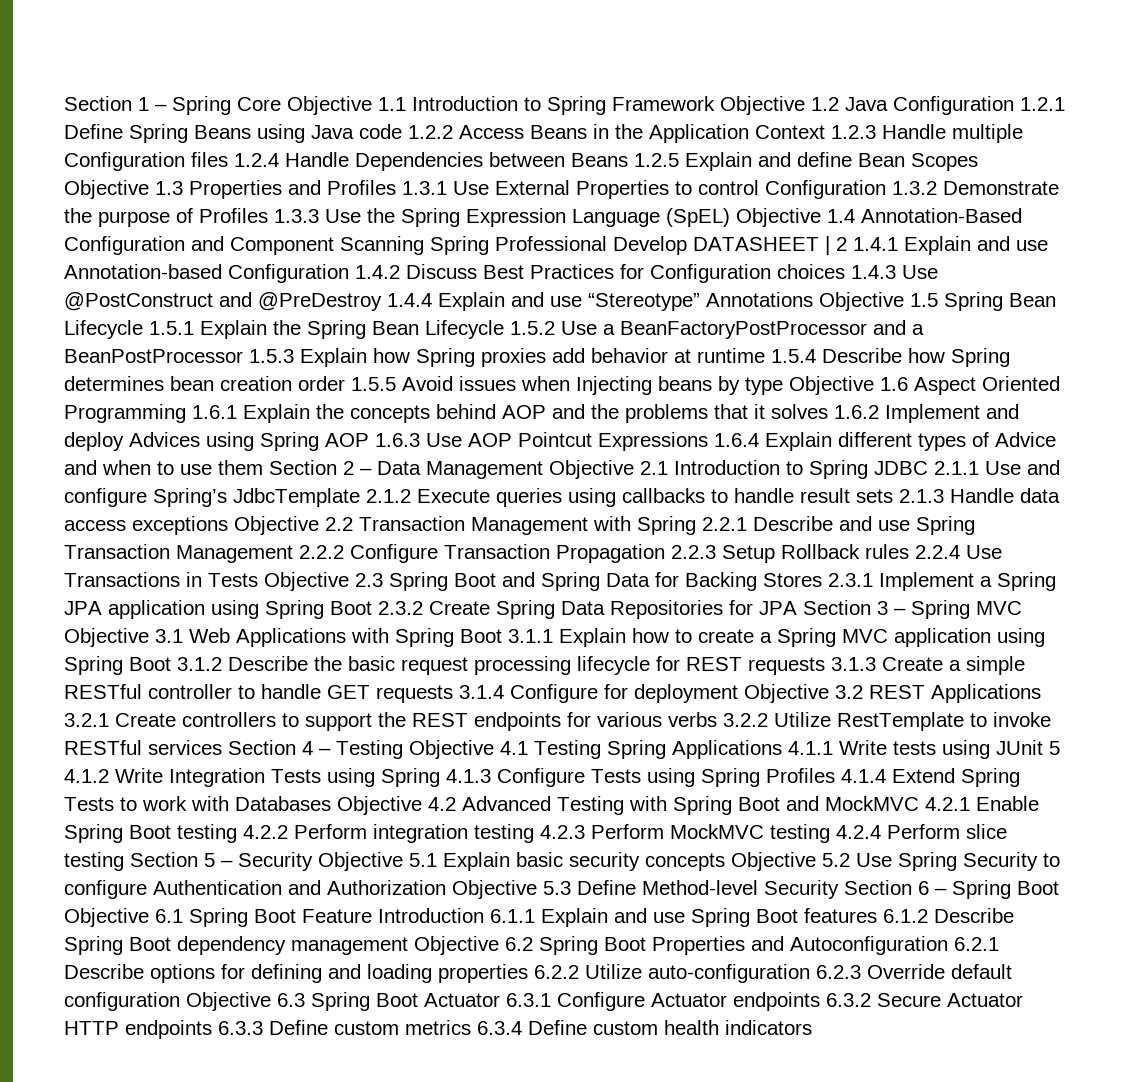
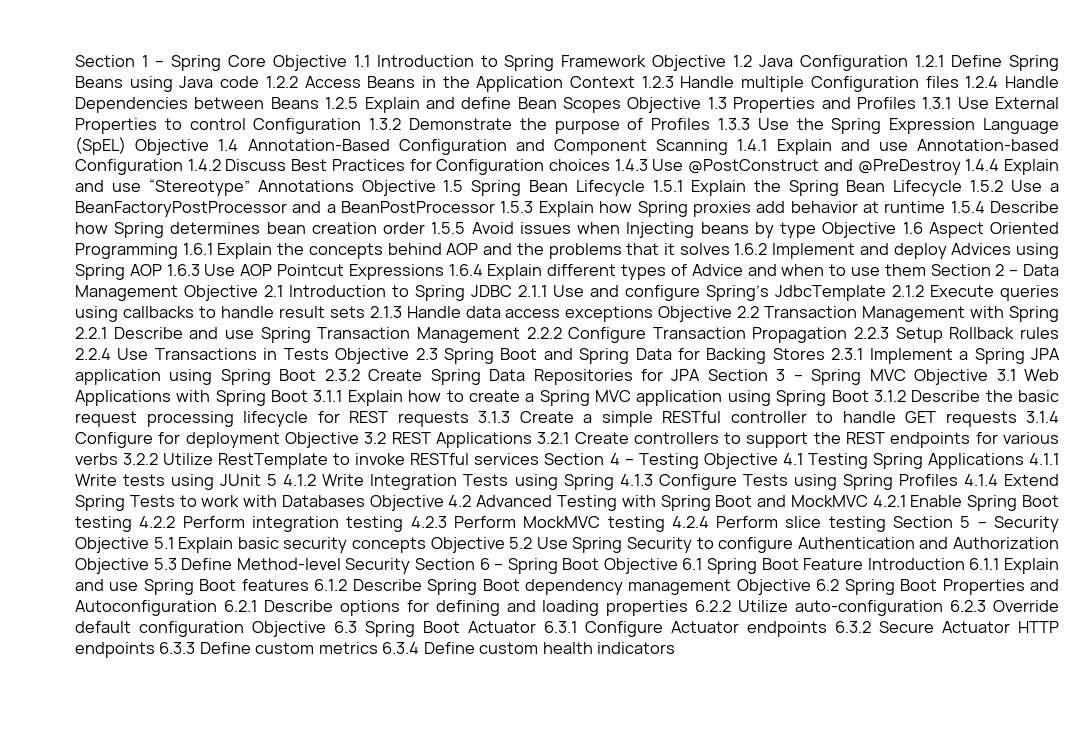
- Section 1 – Spring Core Objective 1.1 Introduction to Spring Framework Objective 1.2 Java Configuration 1.2.1 Define Spring Beans using Java code 1.2.2 Access Beans in the Application Context 1.2.3 Handle multiple Configuration files 1.2.4 Handle Dependencies between Beans 1.2.5 Explain and define Bean Scopes Objective 1.3 Properties and Profiles 1.3.1 Use External Properties to control Configuration 1.3.2 Demonstrate the purpose of Profiles 1.3.3 Use the Spring Expression Language (SpEL) Objective 1.4 Annotation-Based Configuration and Component Scanning Spring Professional Develop DATASHEET | 2 1.4.1 Explain and use Annotation-based Configuration 1.4.2 Discuss Best Practices for Configuration choices 1.4.3 Use @PostConstruct and @PreDestroy 1.4.4 Explain and use “Stereotype” Annotations Objective 1.5 Spring Bean Lifecycle 1.5.1 Explain the Spring Bean Lifecycle 1.5.2 Use a BeanFactoryPostProcessor and a BeanPostProcessor 1.5.3 Explain how Spring proxies add behavior at runtime 1.5.4 Describe how Spring determines bean creation order 1.5.5 Avoid issues when Injecting beans by type Objective 1.6 Aspect Oriented Programming 1.6.1 Explain the concepts behind AOP and the problems that it solves 1.6.2 Implement and deploy Advices using Spring AOP 1.6.3 Use AOP Pointcut Expressions 1.6.4 Explain different types of Advice and when to use them Section 2 – Data Management Objective 2.1 Introduction to Spring JDBC 2.1.1 Use and configure Spring’s JdbcTemplate 2.1.2 Execute queries using callbacks to handle result sets 2.1.3 Handle data access exceptions Objective 2.2 Transaction Management with Spring 2.2.1 Describe and use Spring Transaction Management 2.2.2 Configure Transaction Propagation 2.2.3 Setup Rollback rules 2.2.4 Use Transactions in Tests Objective 2.3 Spring Boot and Spring Data for Backing Stores 2.3.1 Implement a Spring JPA application using Spring Boot 2.3.2 Create Spring Data Repositories for JPA Section 3 – Spring MVC Objective 3.1 Web Applications with Spring Boot 3.1.1 Explain how to create a Spring MVC application using Spring Boot 3.1.2 Describe the basic request processing lifecycle for REST requests 3.1.3 Create a simple RESTful controller to handle GET requests 3.1.4 Configure for deployment Objective 3.2 REST Applications 3.2.1 Create controllers to support the REST endpoints for various verbs 3.2.2 Utilize RestTemplate to invoke RESTful services Section 4 – Testing Objective 4.1 Testing Spring Applications 4.1.1 Write tests using JUnit 5 4.1.2 Write Integration Tests using Spring 4.1.3 Configure Tests using Spring Profiles 4.1.4 Extend Spring Tests to work with Databases Objective 4.2 Advanced Testing with Spring Boot and MockMVC 4.2.1 Enable Spring Boot testing 4.2.2 Perform integration testing 4.2.3 Perform MockMVC testing 4.2.4 Perform slice testing Section 5 – Security Objective 5.1 Explain basic security concepts Objective 5.2 Use Spring Security to configure Authentication and Authorization Objective 5.3 Define Method-level Security Section 6 – Spring Boot Objective 6.1 Spring Boot Feature Introduction 6.1.1 Explain and use Spring Boot features 6.1.2 Describe Spring Boot dependency management Objective 6.2 Spring Boot Properties and Autoconfiguration 6.2.1 Describe options for defining and loading properties 6.2.2 Utilize auto-configuration 6.2.3 Override default configuration Objective 6.3 Spring Boot Actuator 6.3.1 Configure Actuator endpoints 6.3.2 Secure Actuator HTTP endpoints 6.3.3 Define custom metrics 6.3.4 Define custom health indicators
+ Section 1 – Spring Core Objective 1.1 Introduction to Spring Framework Objective 1.2 Java Configuration 1.2.1 Define Spring Beans using Java code 1.2.2 Access Beans in the Application Context 1.2.3 Handle multiple Configuration files 1.2.4 Handle Dependencies between Beans 1.2.5 Explain and define Bean Scopes Objective 1.3 Properties and Profiles 1.3.1 Use External Properties to control Configuration 1.3.2 Demonstrate the purpose of Profiles 1.3.3 Use the Spring Expression Language (SpEL) Objective 1.4 Annotation-Based Configuration and Component Scanning 1.4.1 Explain and use Annotation-based Configuration 1.4.2 Discuss Best Practices for Configuration choices 1.4.3 Use @PostConstruct and @PreDestroy 1.4.4 Explain and use “Stereotype” Annotations Objective 1.5 Spring Bean Lifecycle 1.5.1 Explain the Spring Bean Lifecycle 1.5.2 Use a BeanFactoryPostProcessor and a BeanPostProcessor 1.5.3 Explain how Spring proxies add behavior at runtime 1.5.4 Describe how Spring determines bean creation order 1.5.5 Avoid issues when Injecting beans by type Objective 1.6 Aspect Oriented Programming 1.6.1 Explain the concepts behind AOP and the problems that it solves 1.6.2 Implement and deploy Advices using Spring AOP 1.6.3 Use AOP Pointcut Expressions 1.6.4 Explain different types of Advice and when to use them Section 2 – Data Management Objective 2.1 Introduction to Spring JDBC 2.1.1 Use and configure Spring’s JdbcTemplate 2.1.2 Execute queries using callbacks to handle result sets 2.1.3 Handle data access exceptions Objective 2.2 Transaction Management with Spring 2.2.1 Describe and use Spring Transaction Management 2.2.2 Configure Transaction Propagation 2.2.3 Setup Rollback rules 2.2.4 Use Transactions in Tests Objective 2.3 Spring Boot and Spring Data for Backing Stores 2.3.1 Implement a Spring JPA application using Spring Boot 2.3.2 Create Spring Data Repositories for JPA Section 3 – Spring MVC Objective 3.1 Web Applications with Spring Boot 3.1.1 Explain how to create a Spring MVC application using Spring Boot 3.1.2 Describe the basic request processing lifecycle for REST requests 3.1.3 Create a simple RESTful controller to handle GET requests 3.1.4 Configure for deployment Objective 3.2 REST Applications 3.2.1 Create controllers to support the REST endpoints for various verbs 3.2.2 Utilize RestTemplate to invoke RESTful services Section 4 – Testing Objective 4.1 Testing Spring Applications 4.1.1 Write tests using JUnit 5 4.1.2 Write Integration Tests using Spring 4.1.3 Configure Tests using Spring Profiles 4.1.4 Extend Spring Tests to work with Databases Objective 4.2 Advanced Testing with Spring Boot and MockMVC 4.2.1 Enable Spring Boot testing 4.2.2 Perform integration testing 4.2.3 Perform MockMVC testing 4.2.4 Perform slice testing Section 5 – Security Objective 5.1 Explain basic security concepts Objective 5.2 Use Spring Security to configure Authentication and Authorization Objective 5.3 Define Method-level Security Section 6 – Spring Boot Objective 6.1 Spring Boot Feature Introduction 6.1.1 Explain and use Spring Boot features 6.1.2 Describe Spring Boot dependency management Objective 6.2 Spring Boot Properties and Autoconfiguration 6.2.1 Describe options for defining and loading properties 6.2.2 Utilize auto-configuration 6.2.3 Override default configuration Objective 6.3 Spring Boot Actuator 6.3.1 Configure Actuator endpoints 6.3.2 Secure Actuator HTTP endpoints 6.3.3 Define custom metrics 6.3.4 Define custom health indicators

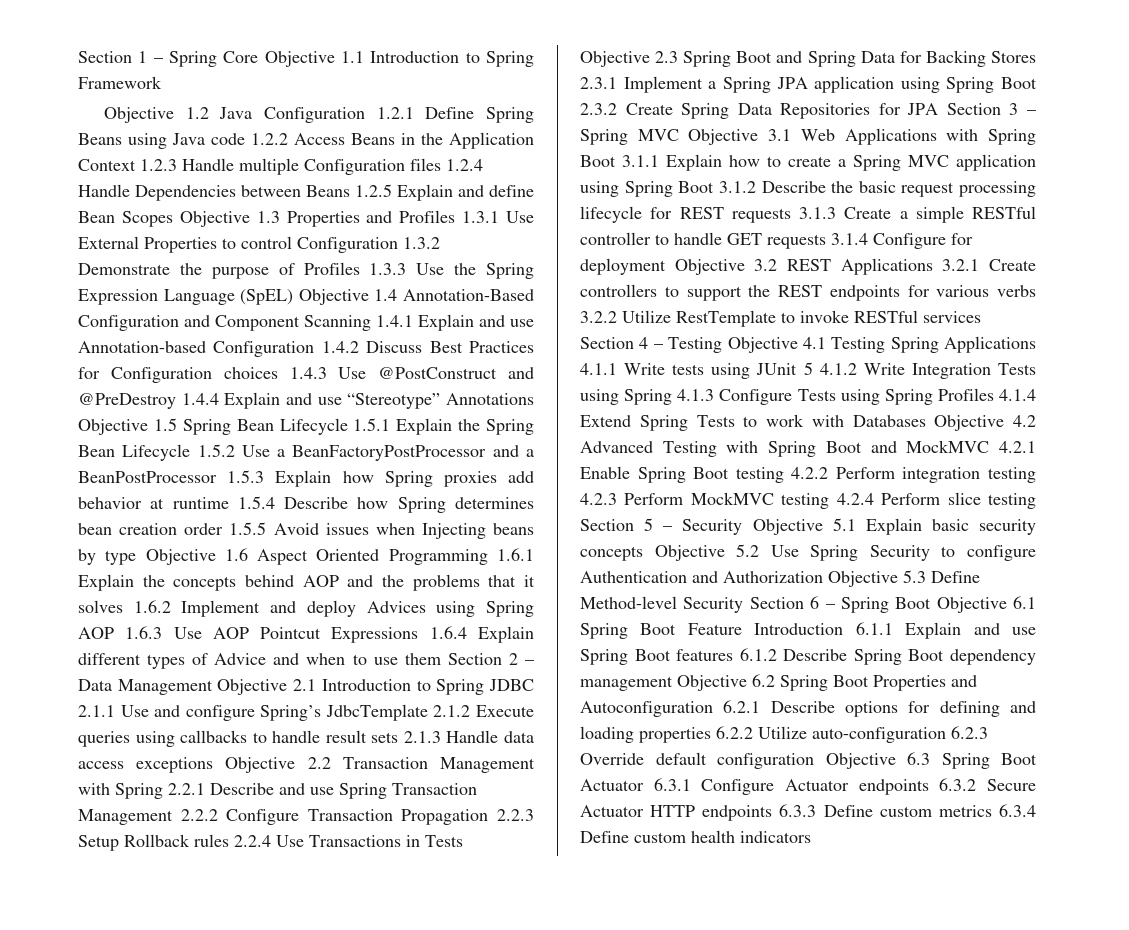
- Section 1 – Spring Core Objective 1.1 Introduction to Spring Framework Objective 1.2 Java Configuration 1.2.1 Define Spring Beans using Java code 1.2.2 Access Beans in the Application Context 1.2.3 Handle multiple Configuration files 1.2.4 Handle Dependencies between Beans 1.2.5 Explain and define Bean Scopes Objective 1.3 Properties and Profiles 1.3.1 Use External Properties to control Configuration 1.3.2 Demonstrate the purpose of Profiles 1.3.3 Use the Spring Expression Language (SpEL) Objective 1.4 Annotation-Based Configuration and Component Scanning 1.4.1 Explain and use Annotation-based Configuration 1.4.2 Discuss Best Practices for Configuration choices 1.4.3 Use @PostConstruct and @PreDestroy 1.4.4 Explain and use “Stereotype” Annotations Objective 1.5 Spring Bean Lifecycle 1.5.1 Explain the Spring Bean Lifecycle 1.5.2 Use a BeanFactoryPostProcessor and a BeanPostProcessor 1.5.3 Explain how Spring proxies add behavior at runtime 1.5.4 Describe how Spring determines bean creation order 1.5.5 Avoid issues when Injecting beans by type Objective 1.6 Aspect Oriented Programming 1.6.1 Explain the concepts behind AOP and the problems that it solves 1.6.2 Implement and deploy Advices using Spring AOP 1.6.3 Use AOP Pointcut Expressions 1.6.4 Explain different types of Advice and when to use them Section 2 – Data Management Objective 2.1 Introduction to Spring JDBC 2.1.1 Use and configure Spring’s JdbcTemplate 2.1.2 Execute queries using callbacks to handle result sets 2.1.3 Handle data access exceptions Objective 2.2 Transaction Management with Spring 2.2.1 Describe and use Spring Transaction Management 2.2.2 Configure Transaction Propagation 2.2.3 Setup Rollback rules 2.2.4 Use Transactions in Tests Objective 2.3 Spring Boot and Spring Data for Backing Stores 2.3.1 Implement a Spring JPA application using Spring Boot 2.3.2 Create Spring Data Repositories for JPA Section 3 – Spring MVC Objective 3.1 Web Applications with Spring Boot 3.1.1 Explain how to create a Spring MVC application using Spring Boot 3.1.2 Describe the basic request processing lifecycle for REST requests 3.1.3 Create a simple RESTful controller to handle GET requests 3.1.4 Configure for deployment Objective 3.2 REST Applications 3.2.1 Create controllers to support the REST endpoints for various verbs 3.2.2 Utilize RestTemplate to invoke RESTful services Section 4 – Testing Objective 4.1 Testing Spring Applications 4.1.1 Write tests using JUnit 5 4.1.2 Write Integration Tests using Spring 4.1.3 Configure Tests using Spring Profiles 4.1.4 Extend Spring Tests to work with Databases Objective 4.2 Advanced Testing with Spring Boot and MockMVC 4.2.1 Enable Spring Boot testing 4.2.2 Perform integration testing 4.2.3 Perform MockMVC testing 4.2.4 Perform slice testing Section 5 – Security Objective 5.1 Explain basic security concepts Objective 5.2 Use Spring Security to configure Authentication and Authorization Objective 5.3 Define Method-level Security Section 6 – Spring Boot Objective 6.1 Spring Boot Feature Introduction 6.1.1 Explain and use Spring Boot features 6.1.2 Describe Spring Boot dependency management Objective 6.2 Spring Boot Properties and Autoconfiguration 6.2.1 Describe options for defining and loading properties 6.2.2 Utilize auto-configuration 6.2.3 Override default configuration Objective 6.3 Spring Boot Actuator 6.3.1 Configure Actuator endpoints 6.3.2 Secure Actuator HTTP endpoints 6.3.3 Define custom metrics 6.3.4 Define custom health indicators
+ Section 1 – Spring Core Objective 1.1 Introduction to Spring Framework
+ Objective 1.2 Java Configuration 1.2.1 Define Spring Beans using Java code 1.2.2 Access Beans in the Application Context 1.2.3 Handle multiple Configuration files 1.2.4 Handle Dependencies between Beans 1.2.5 Explain and define Bean Scopes Objective 1.3 Properties and Profiles 1.3.1 Use External Properties to control Configuration 1.3.2 Demonstrate the purpose of Profiles 1.3.3 Use the Spring Expression Language (SpEL) Objective 1.4 Annotation-Based Configuration and Component Scanning 1.4.1 Explain and use Annotation-based Configuration 1.4.2 Discuss Best Practices for Configuration choices 1.4.3 Use @PostConstruct and @PreDestroy 1.4.4 Explain and use “Stereotype” Annotations Objective 1.5 Spring Bean Lifecycle 1.5.1 Explain the Spring Bean Lifecycle 1.5.2 Use a BeanFactoryPostProcessor and a BeanPostProcessor 1.5.3 Explain how Spring proxies add behavior at runtime 1.5.4 Describe how Spring determines bean creation order 1.5.5 Avoid issues when Injecting beans by type Objective 1.6 Aspect Oriented Programming 1.6.1 Explain the concepts behind AOP and the problems that it solves 1.6.2 Implement and deploy Advices using Spring AOP 1.6.3 Use AOP Pointcut Expressions 1.6.4 Explain different types of Advice and when to use them Section 2 – Data Management Objective 2.1 Introduction to Spring JDBC 2.1.1 Use and configure Spring’s JdbcTemplate 2.1.2 Execute queries using callbacks to handle result sets 2.1.3 Handle data access exceptions Objective 2.2 Transaction Management with Spring 2.2.1 Describe and use Spring Transaction Management 2.2.2 Configure Transaction Propagation 2.2.3 Setup Rollback rules 2.2.4 Use Transactions in Tests Objective 2.3 Spring Boot and Spring Data for Backing Stores 2.3.1 Implement a Spring JPA application using Spring Boot 2.3.2 Create Spring Data Repositories for JPA Section 3 – Spring MVC Objective 3.1 Web Applications with Spring Boot 3.1.1 Explain how to create a Spring MVC application using Spring Boot 3.1.2 Describe the basic request processing lifecycle for REST requests 3.1.3 Create a simple RESTful controller to handle GET requests 3.1.4 Configure for deployment Objective 3.2 REST Applications 3.2.1 Create controllers to support the REST endpoints for various verbs 3.2.2 Utilize RestTemplate to invoke RESTful services Section 4 – Testing Objective 4.1 Testing Spring Applications 4.1.1 Write tests using JUnit 5 4.1.2 Write Integration Tests using Spring 4.1.3 Configure Tests using Spring Profiles 4.1.4 Extend Spring Tests to work with Databases Objective 4.2 Advanced Testing with Spring Boot and MockMVC 4.2.1 Enable Spring Boot testing 4.2.2 Perform integration testing 4.2.3 Perform MockMVC testing 4.2.4 Perform slice testing Section 5 – Security Objective 5.1 Explain basic security concepts Objective 5.2 Use Spring Security to configure Authentication and Authorization Objective 5.3 Define Method-level Security Section 6 – Spring Boot Objective 6.1 Spring Boot Feature Introduction 6.1.1 Explain and use Spring Boot features 6.1.2 Describe Spring Boot dependency management Objective 6.2 Spring Boot Properties and Autoconfiguration 6.2.1 Describe options for defining and loading properties 6.2.2 Utilize auto-configuration 6.2.3 Override default configuration Objective 6.3 Spring Boot Actuator 6.3.1 Configure Actuator endpoints 6.3.2 Secure Actuator HTTP endpoints 6.3.3 Define custom metrics 6.3.4 Define custom health indicators

